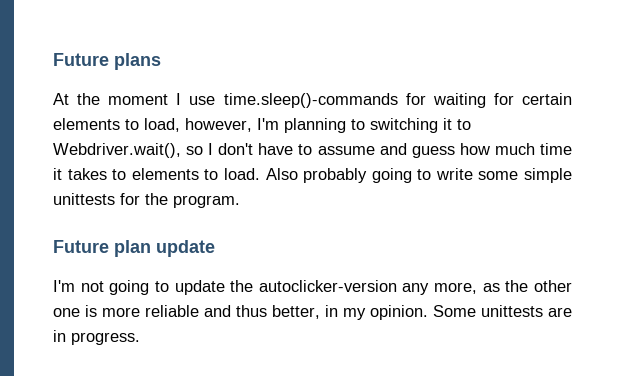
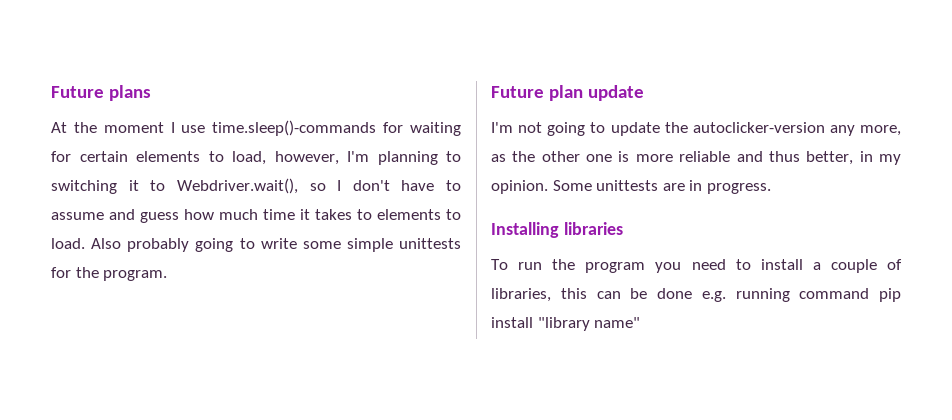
+ Installing libraries
+ To run the program you need to install a couple of libraries, this can be done e.g. running command pip install "library name"

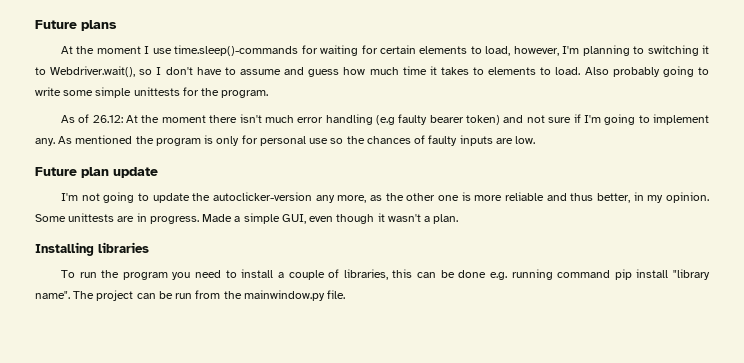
+ As of 26.12: At the moment there isn't much error handling (e.g faulty bearer token) and not sure if I'm going to implement any. As mentioned the program is only for personal use so the chances of faulty inputs are low.
+ Made a simple GUI, even though it wasn't a plan.
- To run the program you need to install a couple of libraries, this can be done e.g. running command pip install "library name"
+ To run the program you need to install a couple of libraries, this can be done e.g. running command pip install "library name". The project can be run from the mainwindow.py file.

